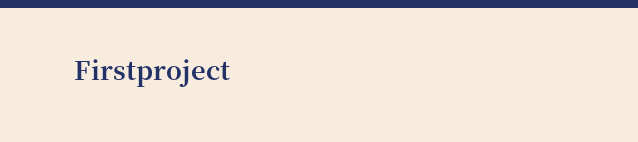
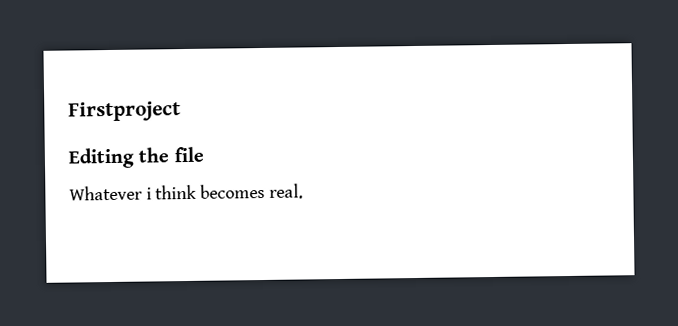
+ Editing the file
+ Whatever i think becomes real.

